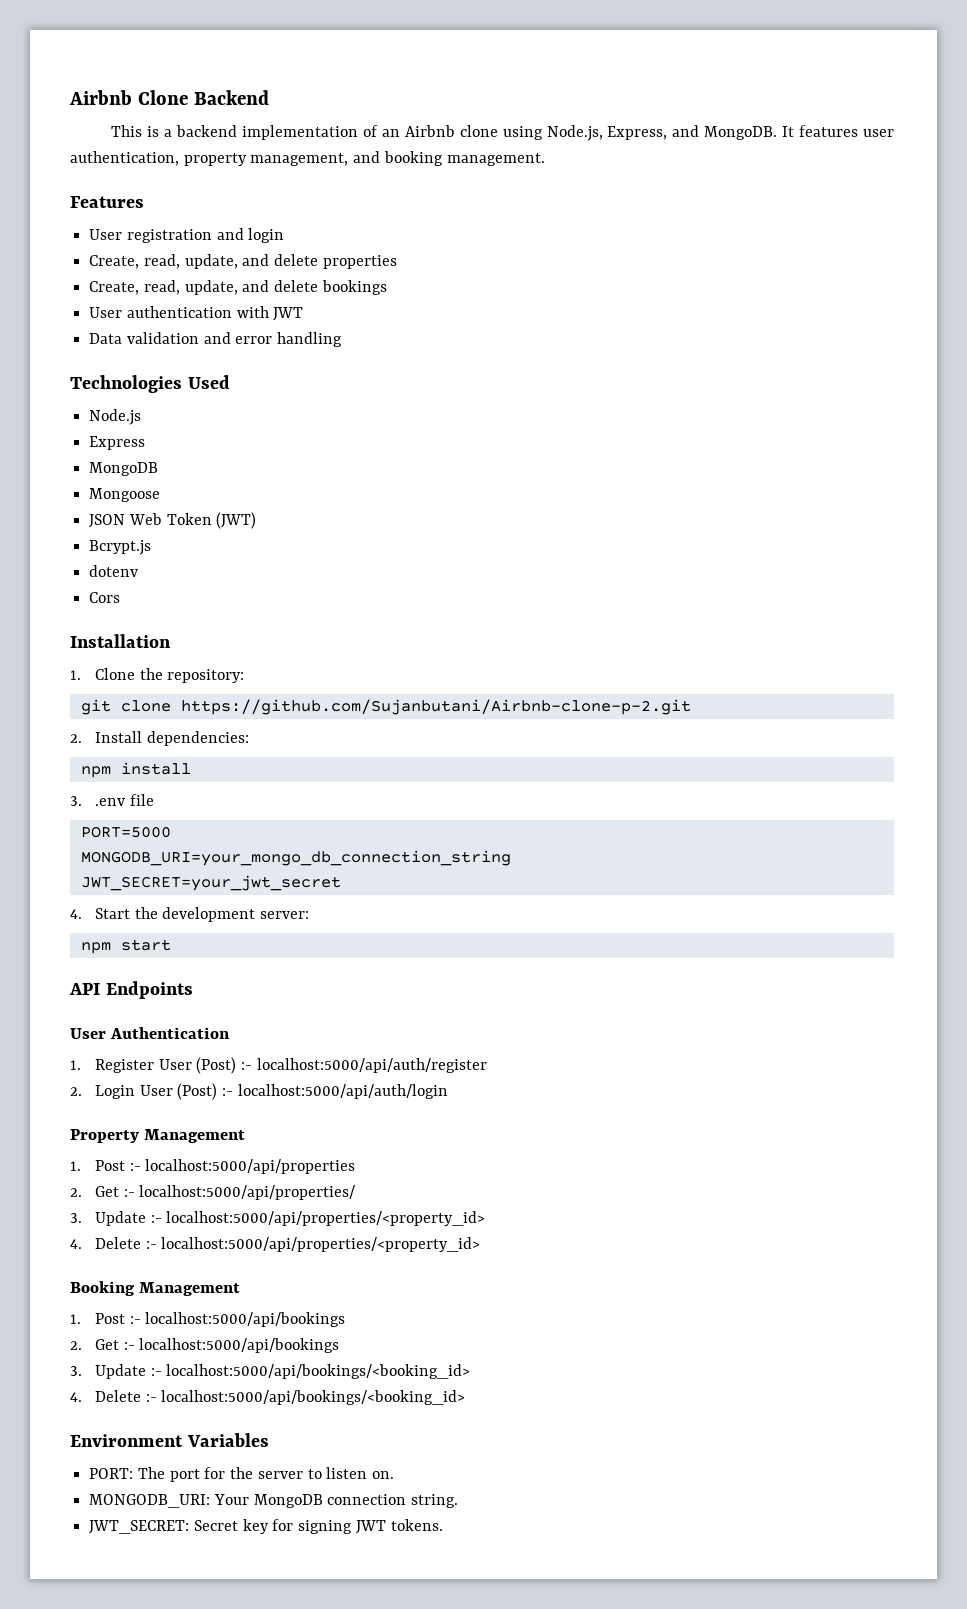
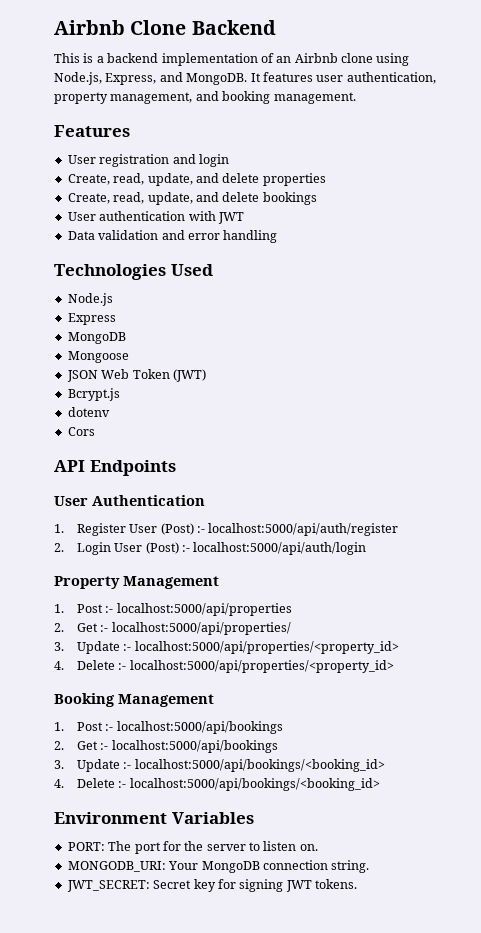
- Installation
- 1. Clone the repository:
- git clone https://github.com/Sujanbutani/Airbnb-clone-p-2.git
- 2. Install dependencies:
- npm install
- 3. .env file
- PORT=5000
- MONGODB_URI=your_mongo_db_connection_string
- JWT_SECRET=your_jwt_secret
- 4. Start the development server:
- npm start

